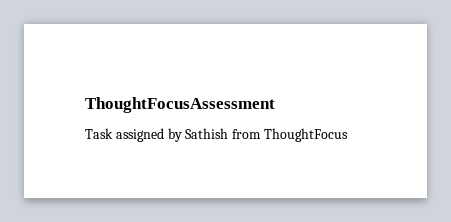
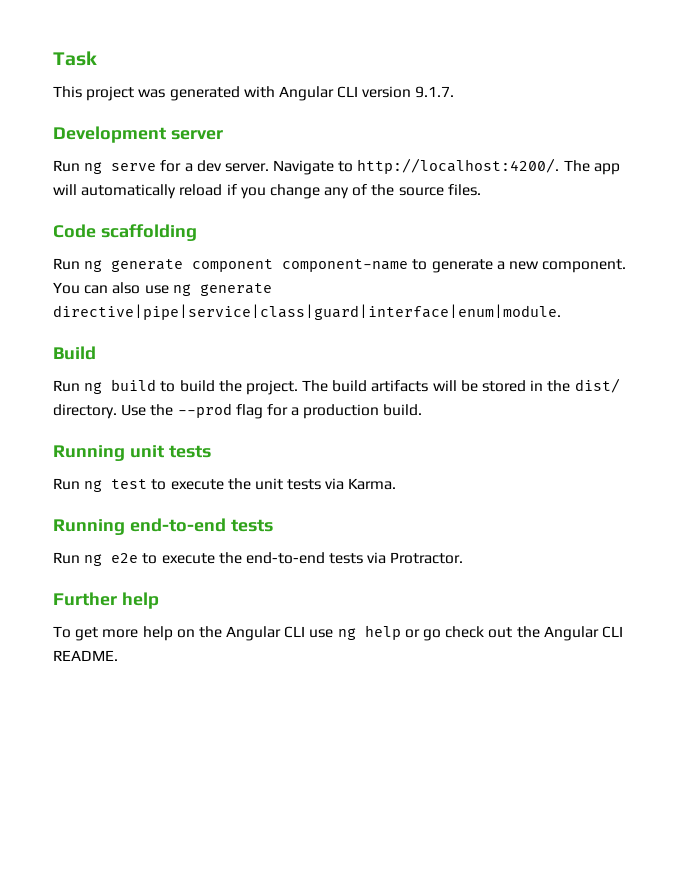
- ThoughtFocusAssessment
- Task assigned by Sathish from ThoughtFocus
+ Task
+ This project was generated with Angular CLI version 9.1.7.
+ Development server
+ Run ng serve for a dev server. Navigate to http://localhost:4200/. The app will automatically reload if you change any of the source files.
+ Code scaffolding
+ Run ng generate component component-name to generate a new component. You can also use ng generate directive|pipe|service|class|guard|interface|enum|module.
+ Build
+ Run ng build to build the project. The build artifacts will be stored in the dist/ directory. Use the --prod flag for a production build.
+ Running unit tests
+ Run ng test to execute the unit tests via Karma.
+ Running end-to-end tests
+ Run ng e2e to execute the end-to-end tests via Protractor.
+ Further help
+ To get more help on the Angular CLI use ng help or go check out the Angular CLI README.

